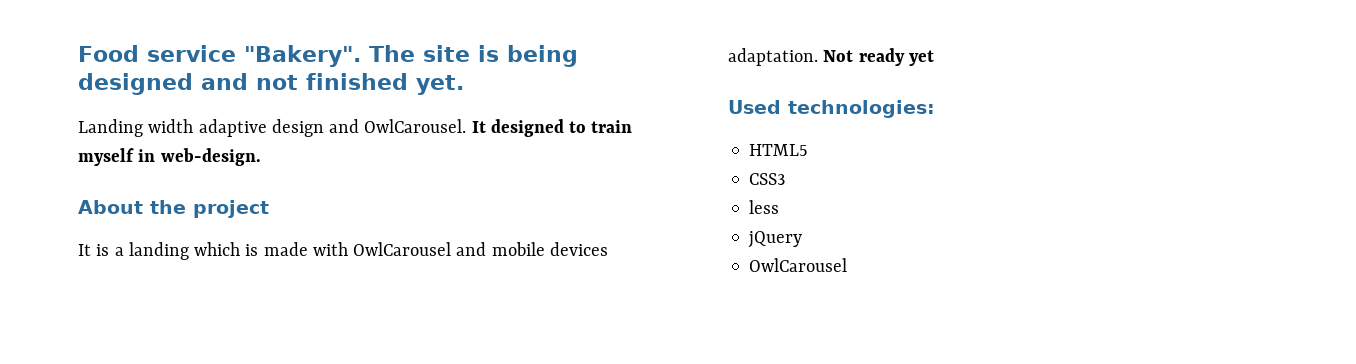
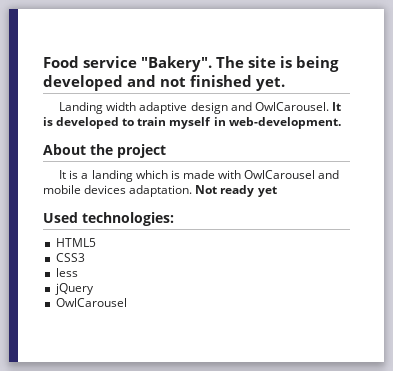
- The site is being designed and not finished yet.
+ The site is being developed and not finished yet.
- It designed to train myself in web-design.
+ It is developed to train myself in web-development.

